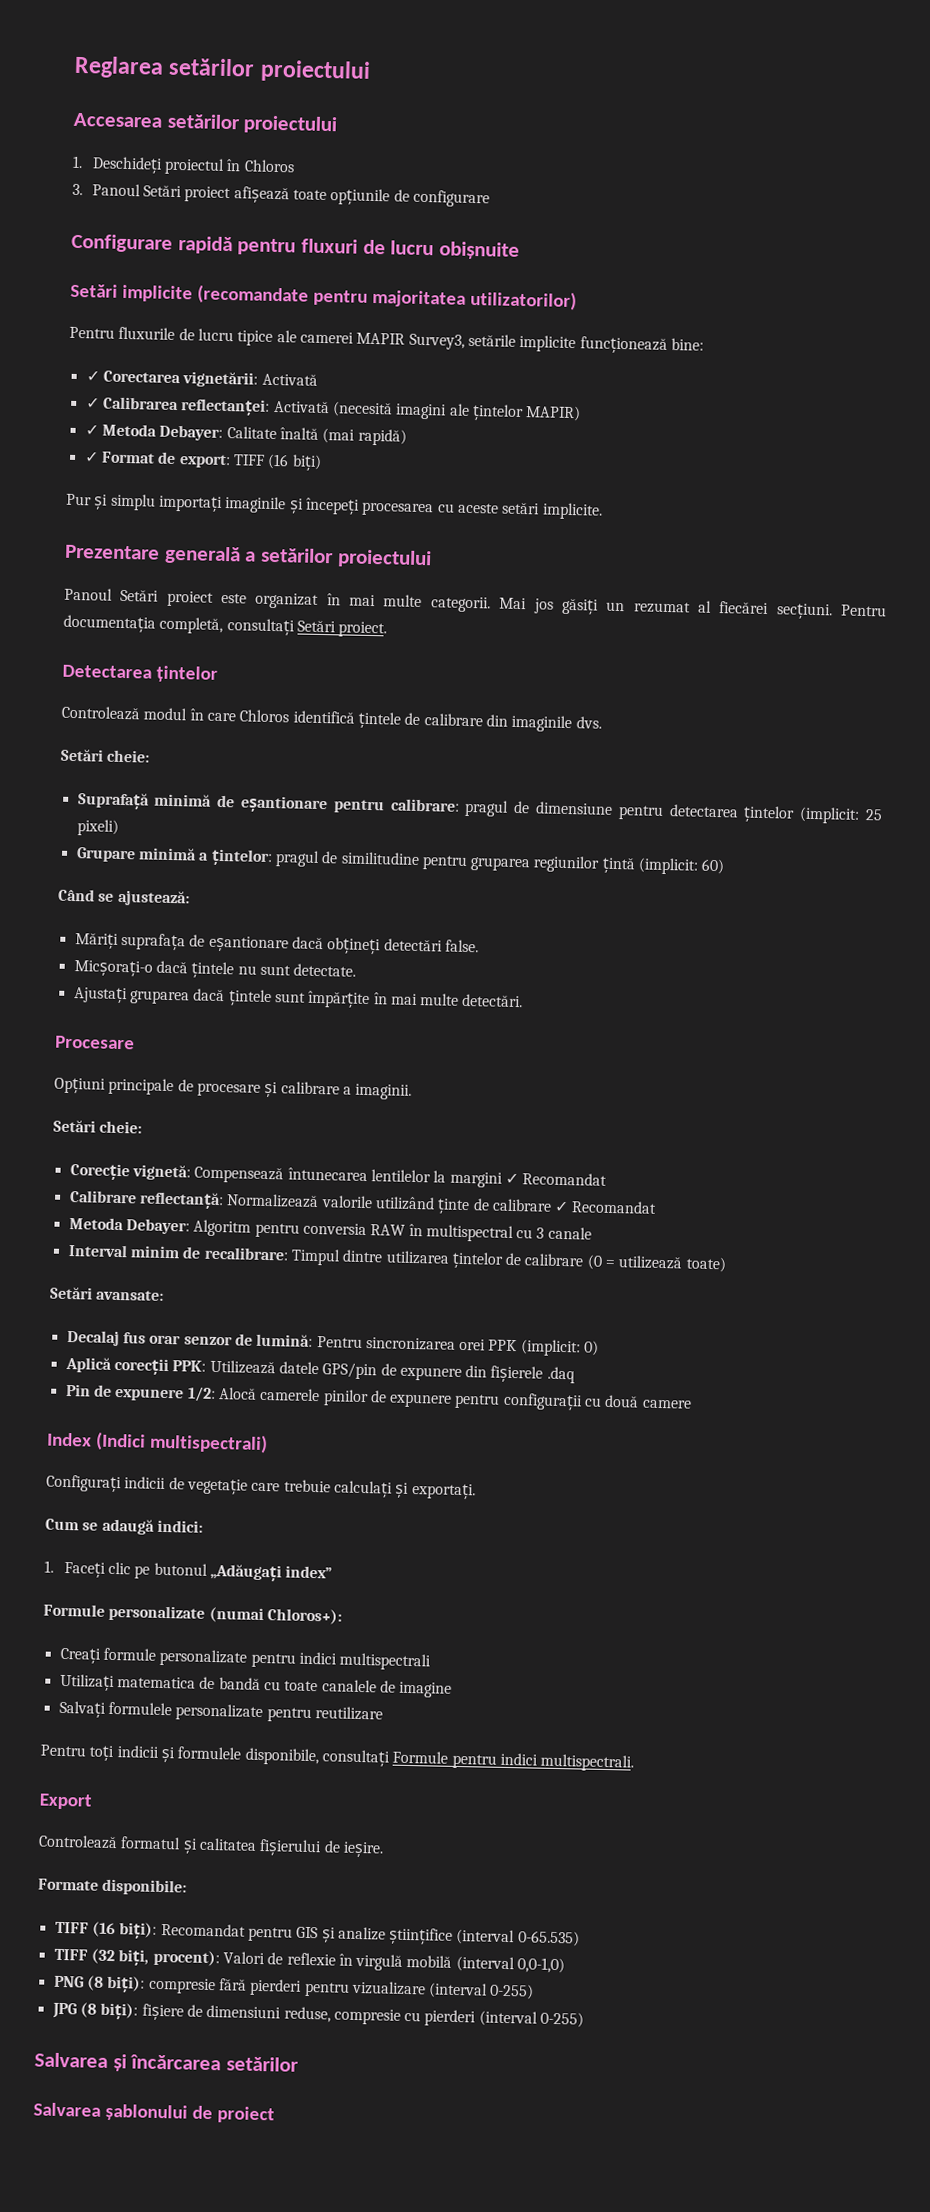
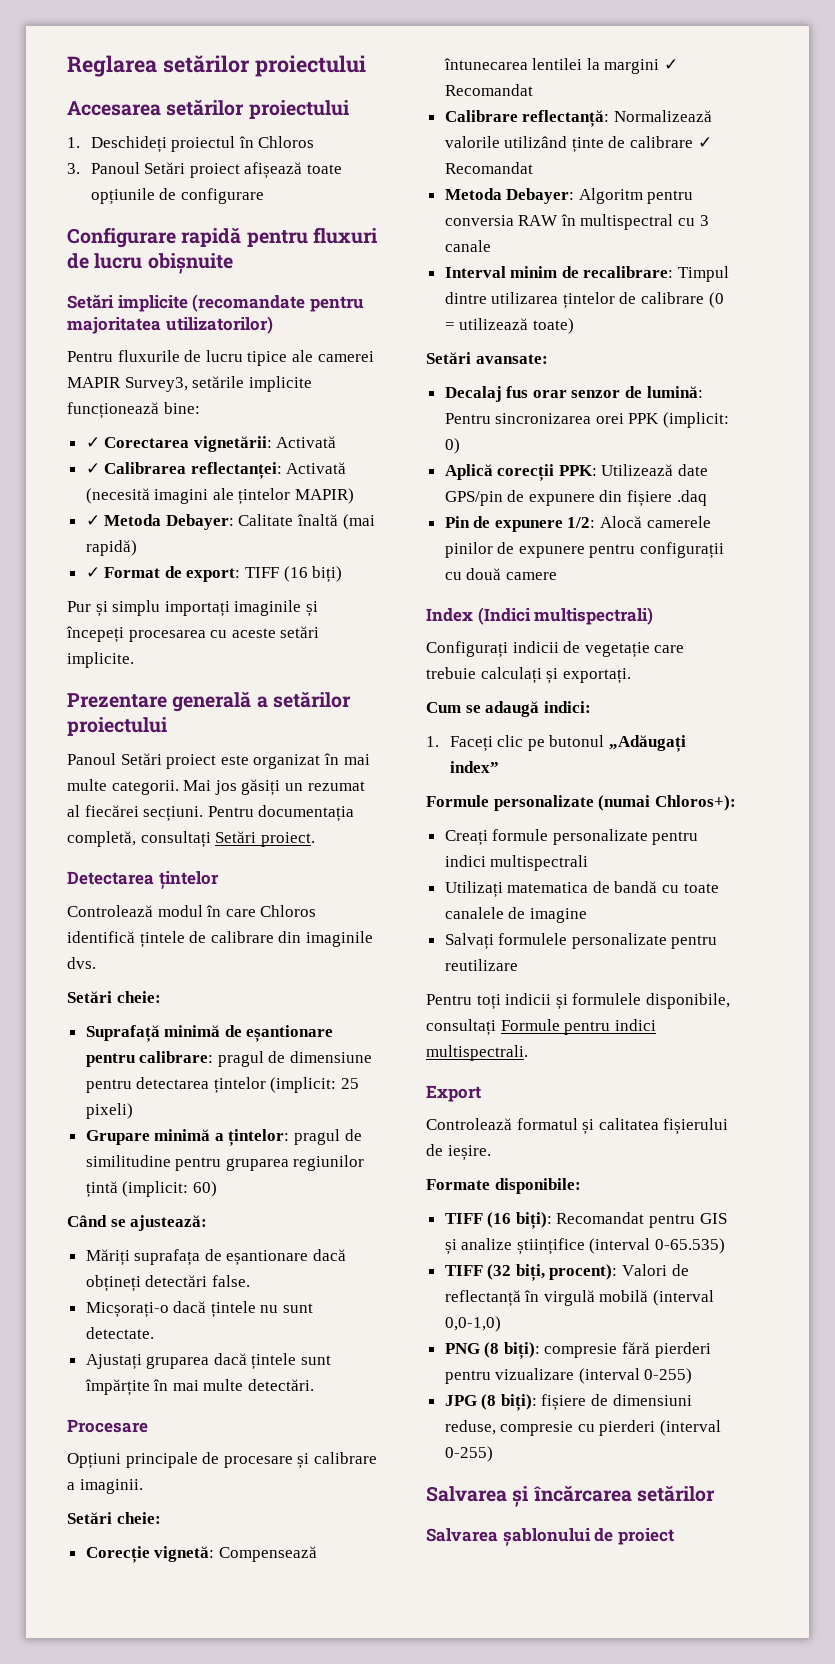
- Corecție vignetă: Compensează întunecarea lentilelor la margini ✓ Recomandat
+ Corecție vignetă: Compensează întunecarea lentilei la margini ✓ Recomandat
- Aplică corecții PPK: Utilizează datele GPS/pin de expunere din fișierele .daq
+ Aplică corecții PPK: Utilizează date GPS/pin de expunere din fișiere .daq
- TIFF (32 biți, procent): Valori de reflexie în virgulă mobilă (interval 0,0-1,0)
+ TIFF (32 biți, procent): Valori de reflectanță în virgulă mobilă (interval 0,0-1,0)

